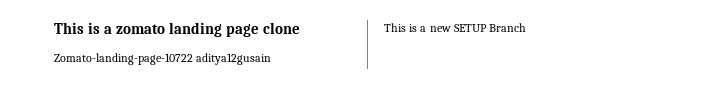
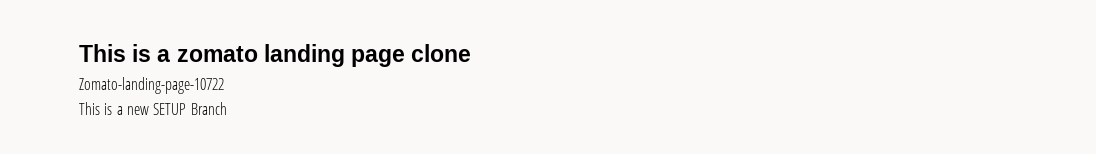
- Zomato-landing-page-10722 aditya12gusain
+ Zomato-landing-page-10722

